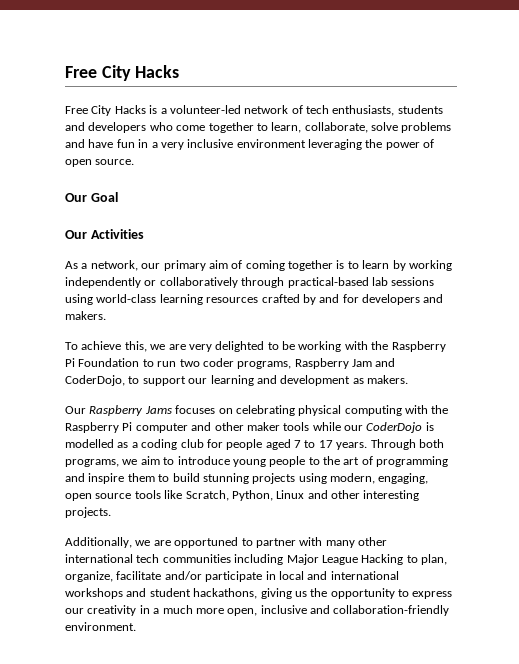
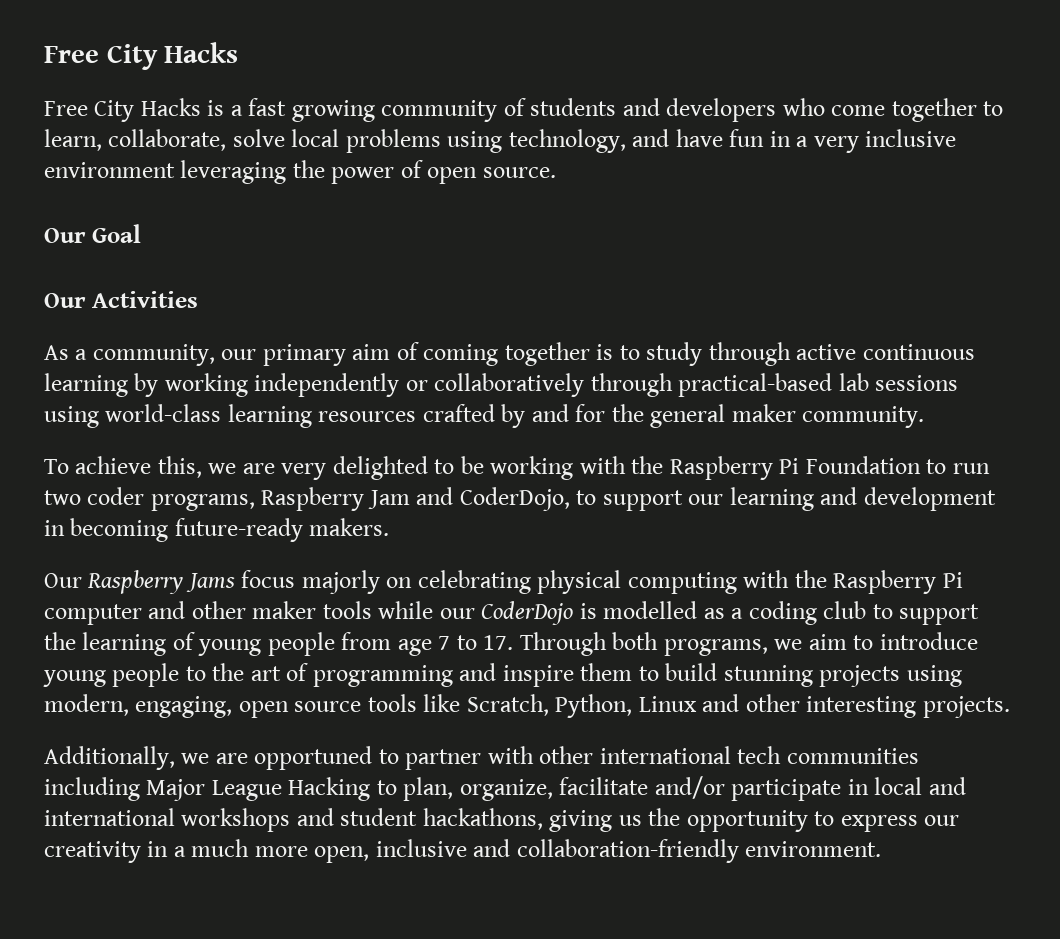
- Free City Hacks is a volunteer-led network of tech enthusiasts, students and developers who come together to learn, collaborate, solve problems and have fun in a very inclusive environment leveraging the power of open source.
+ Free City Hacks is a fast growing community of students and developers who come together to learn, collaborate, solve local problems using technology, and have fun in a very inclusive environment leveraging the power of open source.
- As a network, our primary aim of coming together is to learn by working independently or collaboratively through practical-based lab sessions using world-class learning resources crafted by and for developers and makers.
+ As a community, our primary aim of coming together is to study through active continuous learning by working independently or collaboratively through practical-based lab sessions using world-class learning resources crafted by and for the general maker community.
- To achieve this, we are very delighted to be working with the Raspberry Pi Foundation to run two coder programs, Raspberry Jam and CoderDojo, to support our learning and development as makers.
+ To achieve this, we are very delighted to be working with the Raspberry Pi Foundation to run two coder programs, Raspberry Jam and CoderDojo, to support our learning and development in becoming future-ready makers.
- Our Raspberry Jams focuses on celebrating physical computing with the Raspberry Pi computer and other maker tools while our CoderDojo is modelled as a coding club for people aged 7 to 17 years. Through both programs, we aim to introduce young people to the art of programming and inspire them to build stunning projects using modern, engaging, open source tools like Scratch, Python, Linux and other interesting projects.
+ Our Raspberry Jams focus majorly on celebrating physical computing with the Raspberry Pi computer and other maker tools while our CoderDojo is modelled as a coding club to support the learning of young people from age 7 to 17. Through both programs, we aim to introduce young people to the art of programming and inspire them to build stunning projects using modern, engaging, open source tools like Scratch, Python, Linux and other interesting projects.
- Additionally, we are opportuned to partner with many other international tech communities including Major League Hacking to plan, organize, facilitate and/or participate in local and international workshops and student hackathons, giving us the opportunity to express our creativity in a much more open, inclusive and collaboration-friendly environment.
+ Additionally, we are opportuned to partner with other international tech communities including Major League Hacking to plan, organize, facilitate and/or participate in local and international workshops and student hackathons, giving us the opportunity to express our creativity in a much more open, inclusive and collaboration-friendly environment.

